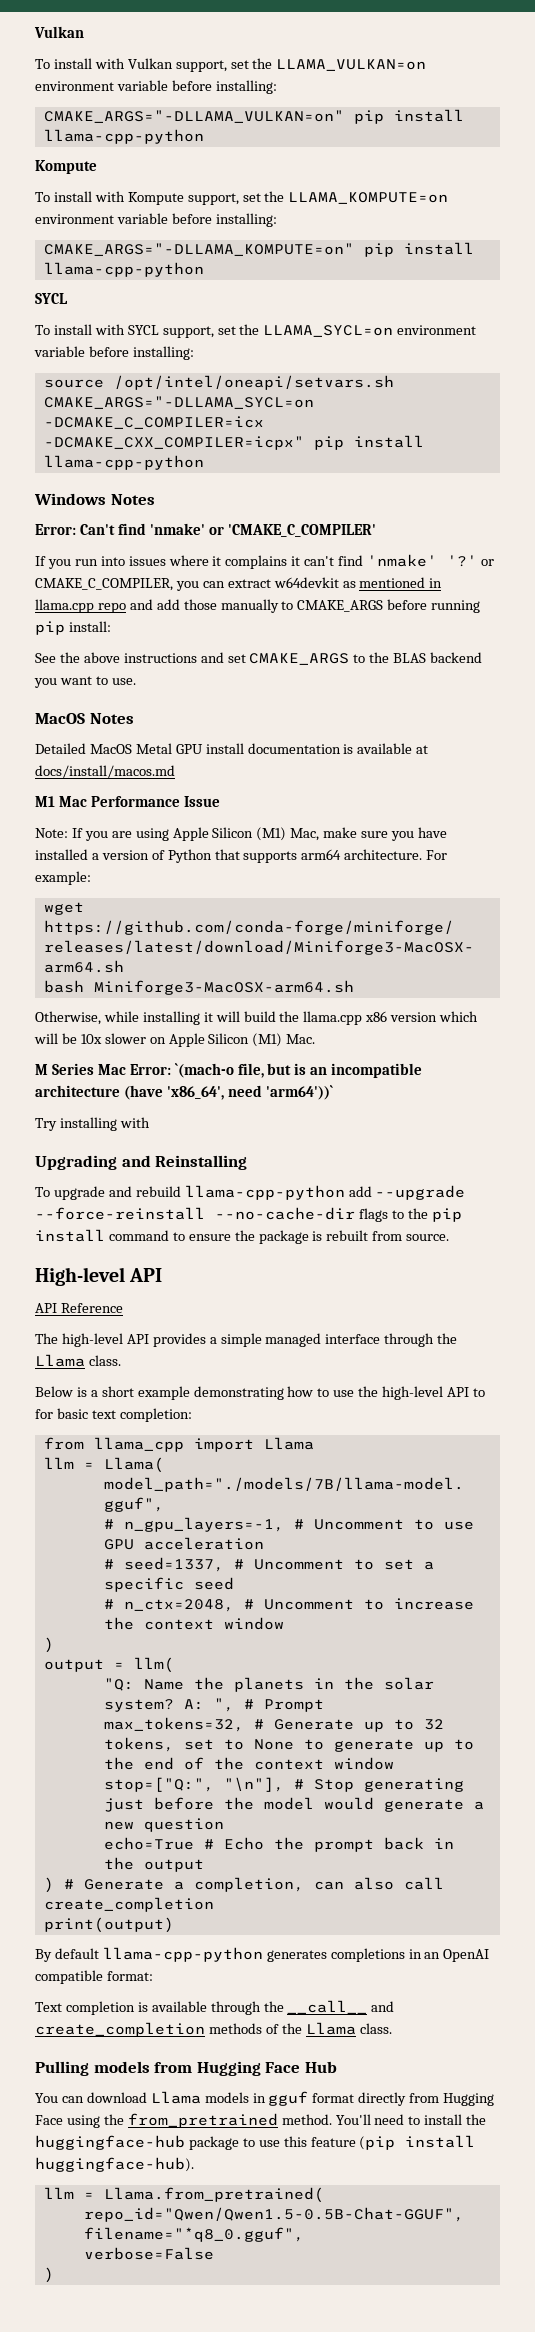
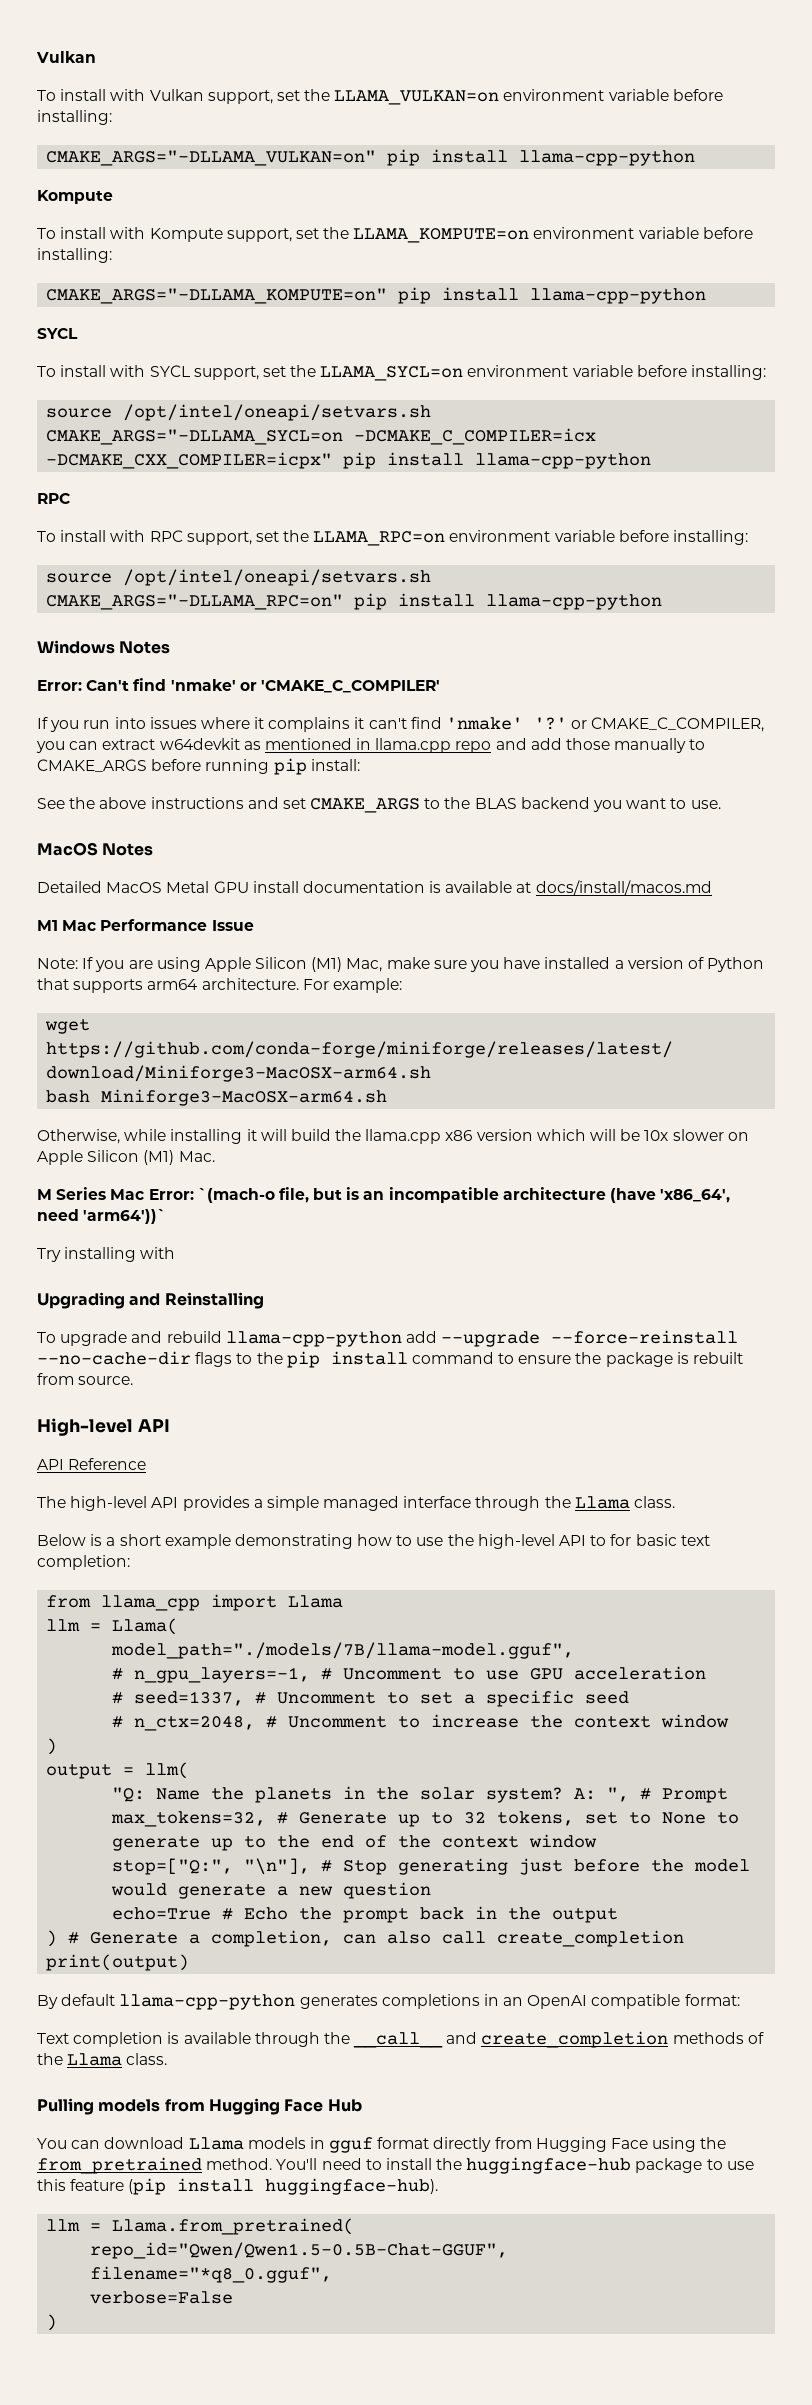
  CMAKE_ARGS="-DLLAMA_SYCL=on -DCMAKE_C_COMPILER=icx -DCMAKE_CXX_COMPILER=icpx" pip install llama-cpp-python
+ RPC
+ To install with RPC support, set the LLAMA_RPC=on environment variable before installing:
+ source /opt/intel/oneapi/setvars.sh
+ CMAKE_ARGS="-DLLAMA_RPC=on" pip install llama-cpp-python

